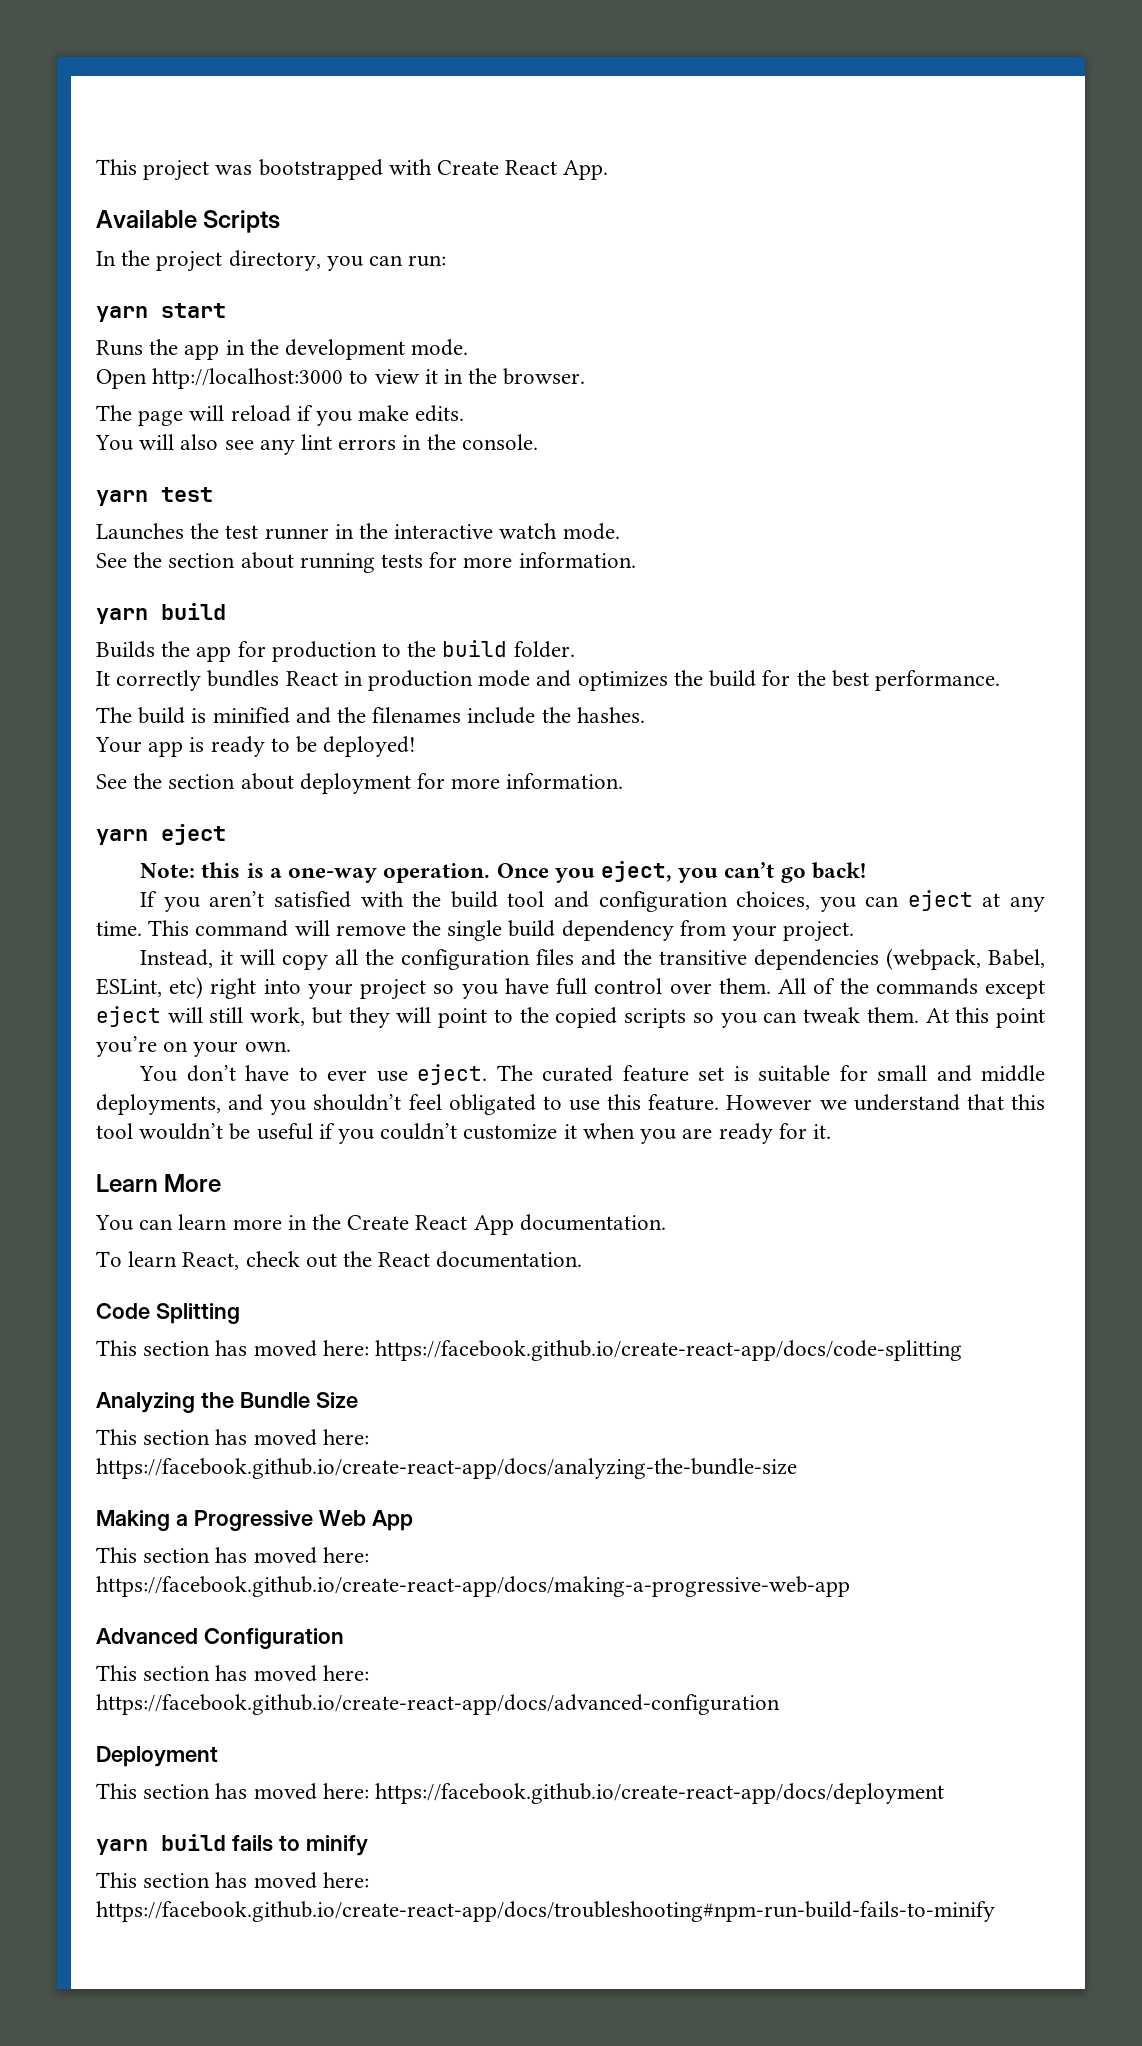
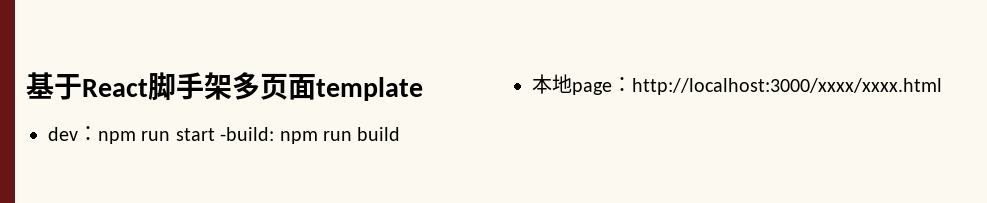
- This project was bootstrapped with Create React App.
- Available Scripts
- In the project directory, you can run:
- yarn start
- Runs the app in the development mode.
- Open http://localhost:3000 to view it in the browser.
- The page will reload if you make edits.
- You will also see any lint errors in the console.
- yarn test
- Launches the test runner in the interactive watch mode.
- See the section about running tests for more information.
- yarn build
- Builds the app for production to the build folder.
- It correctly bundles React in production mode and optimizes the build for the best performance.
- The build is minified and the filenames include the hashes.
- Your app is ready to be deployed!
- See the section about deployment for more information.
- yarn eject
- Note: this is a one-way operation. Once you eject, you can’t go back!
- If you aren’t satisfied with the build tool and configuration choices, you can eject at any time. This command will remove the single build dependency from your project.
- Instead, it will copy all the configuration files and the transitive dependencies (webpack, Babel, ESLint, etc) right into your project so you have full control over them. All of the commands except eject will still work, but they will point to the copied scripts so you can tweak them. At this point you’re on your own.
- You don’t have to ever use eject. The curated feature set is suitable for small and middle deployments, and you shouldn’t feel obligated to use this feature. However we understand that this tool wouldn’t be useful if you couldn’t customize it when you are ready for it.
- Learn More
- You can learn more in the Create React App documentation.
- To learn React, check out the React documentation.
- Code Splitting
- This section has moved here: https://facebook.github.io/create-react-app/docs/code-splitting
- Analyzing the Bundle Size
- This section has moved here: https://facebook.github.io/create-react-app/docs/analyzing-the-bundle-size
- Making a Progressive Web App
- This section has moved here: https://facebook.github.io/create-react-app/docs/making-a-progressive-web-app
- Advanced Configuration
- This section has moved here: https://facebook.github.io/create-react-app/docs/advanced-configuration
- Deployment
- This section has moved here: https://facebook.github.io/create-react-app/docs/deployment
- yarn build fails to minify
- This section has moved here: https://facebook.github.io/create-react-app/docs/troubleshooting#npm-run-build-fails-to-minify
+ 基于React脚手架多页面template
+ dev：npm run start -build: npm run build
+ 本地page：http://localhost:3000/xxxx/xxxx.html

